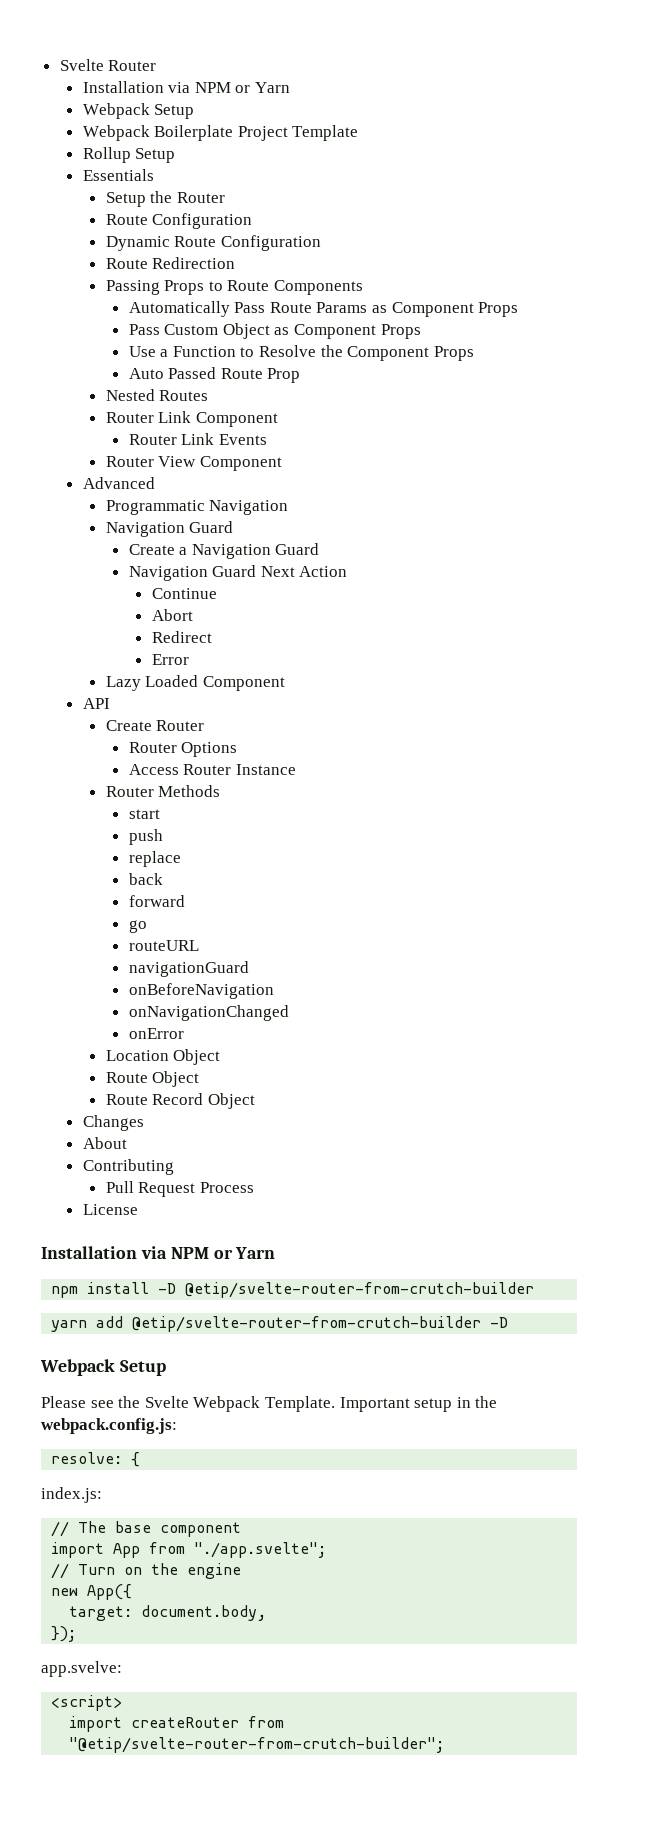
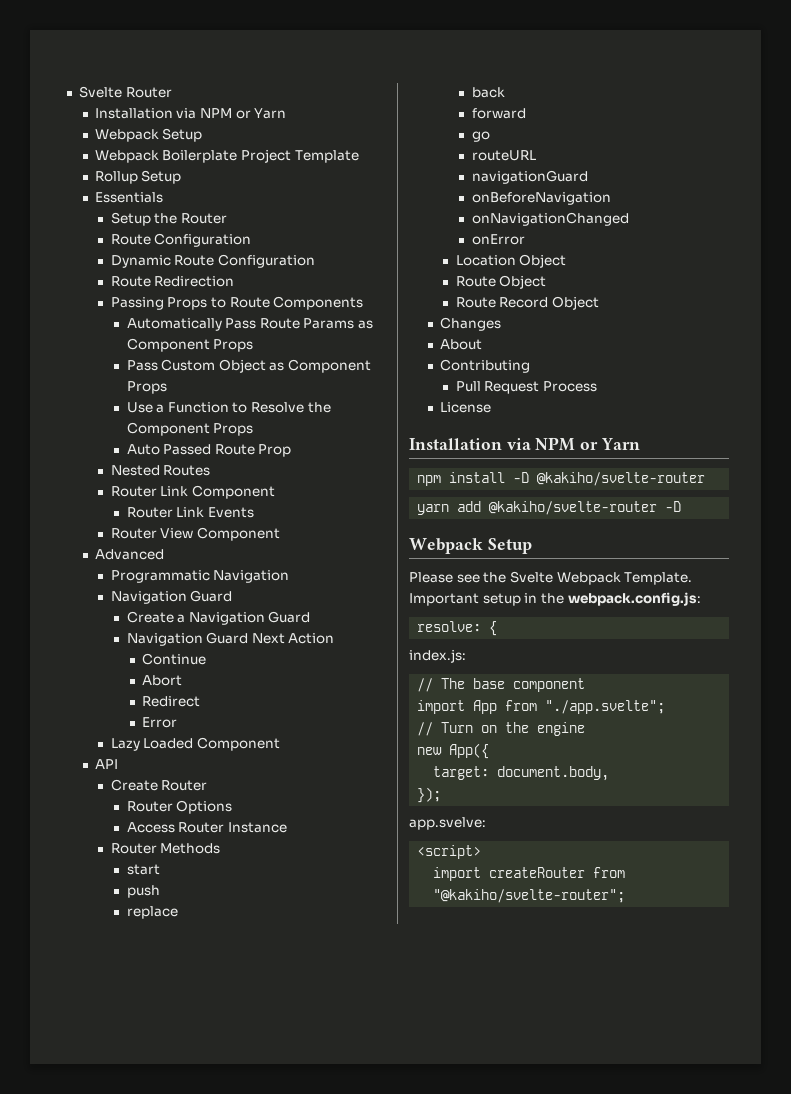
- npm install -D @etip/svelte-router-from-crutch-builder
+ npm install -D @kakiho/svelte-router
- yarn add @etip/svelte-router-from-crutch-builder -D
+ yarn add @kakiho/svelte-router -D
- import createRouter from "@etip/svelte-router-from-crutch-builder";
+ import createRouter from "@kakiho/svelte-router";

